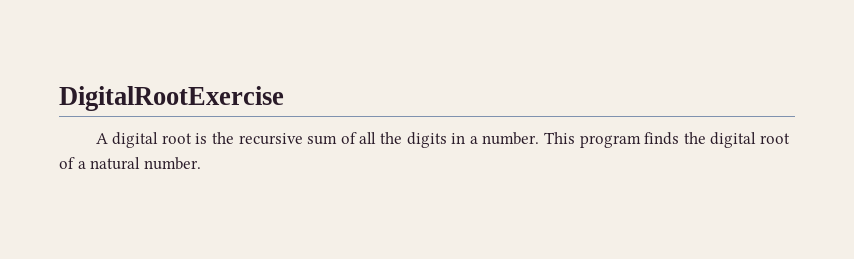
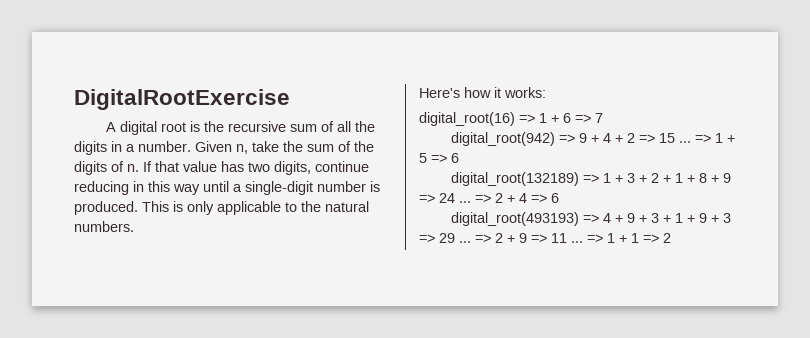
- This program finds the digital root of a natural number.
+ Given n, take the sum of the digits of n. If that value has two digits, continue reducing in this way until a single-digit number is produced. This is only applicable to the natural numbers.
+ Here's how it works:
+ digital_root(16) => 1 + 6 => 7
+ digital_root(942) => 9 + 4 + 2 => 15 ... => 1 + 5 => 6
+ digital_root(132189) => 1 + 3 + 2 + 1 + 8 + 9 => 24 ... => 2 + 4 => 6
+ digital_root(493193) => 4 + 9 + 3 + 1 + 9 + 3 => 29 ... => 2 + 9 => 11 ... => 1 + 1 => 2

